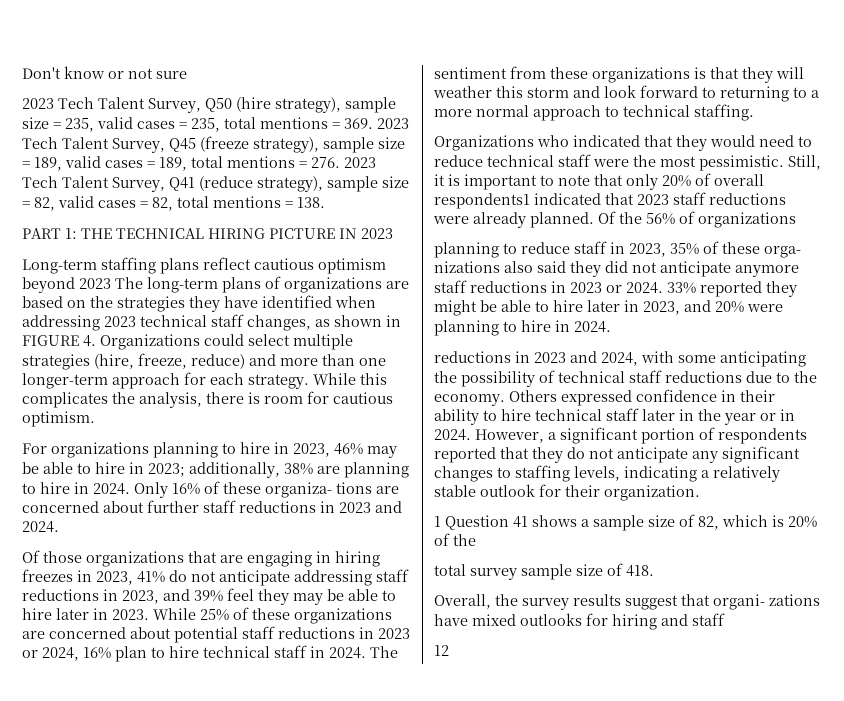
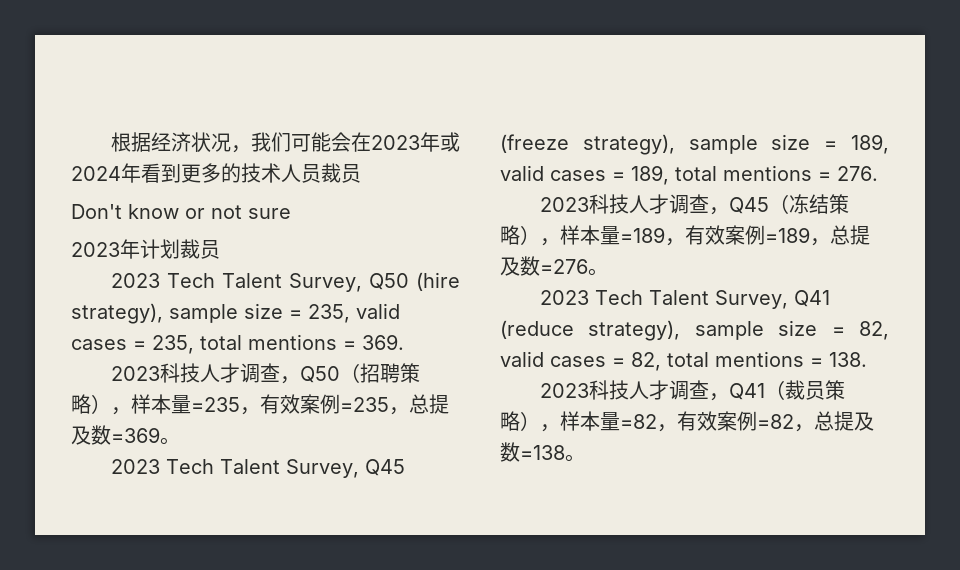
+ 根据经济状况，我们可能会在2023年或2024年看到更多的技术人员裁员
+ 2023年计划裁员
- 2023 Tech Talent Survey, Q50 (hire strategy), sample size = 235, valid cases = 235, total mentions = 369. 2023 Tech Talent Survey, Q45 (freeze strategy), sample size = 189, valid cases = 189, total mentions = 276. 2023 Tech Talent Survey, Q41 (reduce strategy), sample size = 82, valid cases = 82, total mentions = 138.
+ 2023 Tech Talent Survey, Q50 (hire strategy), sample size = 235, valid cases = 235, total mentions = 369.
+ 2023科技人才调查，Q50（招聘策略），样本量=235，有效案例=235，总提及数=369。
+ 2023 Tech Talent Survey, Q45 (freeze strategy), sample size = 189, valid cases = 189, total mentions = 276.
+ 2023科技人才调查，Q45（冻结策略），样本量=189，有效案例=189，总提及数=276。
+ 2023 Tech Talent Survey, Q41 (reduce strategy), sample size = 82, valid cases = 82, total mentions = 138.
- PART 1: THE TECHNICAL HIRING PICTURE IN 2023
- Long-term staffing plans reflect cautious optimism beyond 2023 The long-term plans of organizations are based on the strategies they have identified when addressing 2023 technical staff changes, as shown in FIGURE 4. Organizations could select multiple strategies (hire, freeze, reduce) and more than one longer-term approach for each strategy. While this complicates the analysis, there is room for cautious optimism.
- For organizations planning to hire in 2023, 46% may be able to hire in 2023; additionally, 38% are planning to hire in 2024. Only 16% of these organiza- tions are concerned about further staff reductions in 2023 and 2024.
- Of those organizations that are engaging in hiring freezes in 2023, 41% do not anticipate addressing staff reductions in 2023, and 39% feel they may be able to hire later in 2023. While 25% of these organizations are concerned about potential staff reductions in 2023 or 2024, 16% plan to hire technical staff in 2024. The sentiment from these organizations is that they will weather this storm and look forward to returning to a more normal approach to technical staffing.
- Organizations who indicated that they would need to reduce technical staff were the most pessimistic. Still, it is important to note that only 20% of overall respondents1 indicated that 2023 staff reductions were already planned. Of the 56% of organizations
- planning to reduce staff in 2023, 35% of these orga- nizations also said they did not anticipate anymore staff reductions in 2023 or 2024. 33% reported they might be able to hire later in 2023, and 20% were planning to hire in 2024.
- reductions in 2023 and 2024, with some anticipating the possibility of technical staff reductions due to the economy. Others expressed confidence in their ability to hire technical staff later in the year or in 2024. However, a significant portion of respondents reported that they do not anticipate any significant changes to staffing levels, indicating a relatively stable outlook for their organization.
- 1 Question 41 shows a sample size of 82, which is 20% of the
- total survey sample size of 418.
- Overall, the survey results suggest that organi- zations have mixed outlooks for hiring and staff
- 12
+ 2023科技人才调查，Q41（裁员策略），样本量=82，有效案例=82，总提及数=138。

